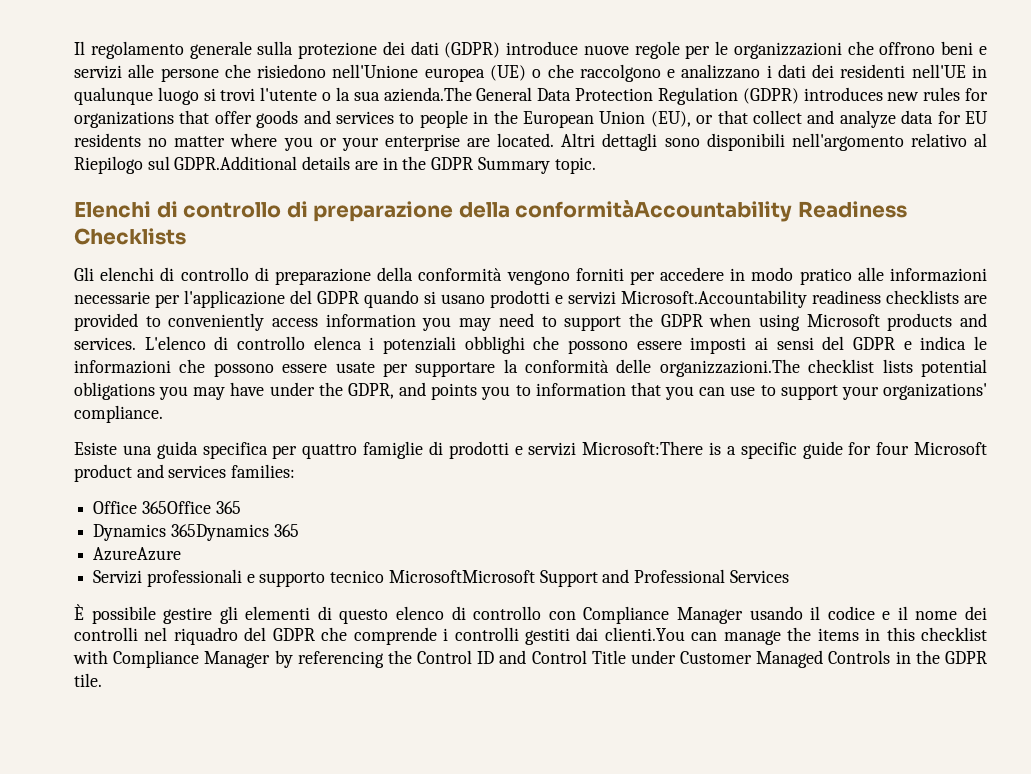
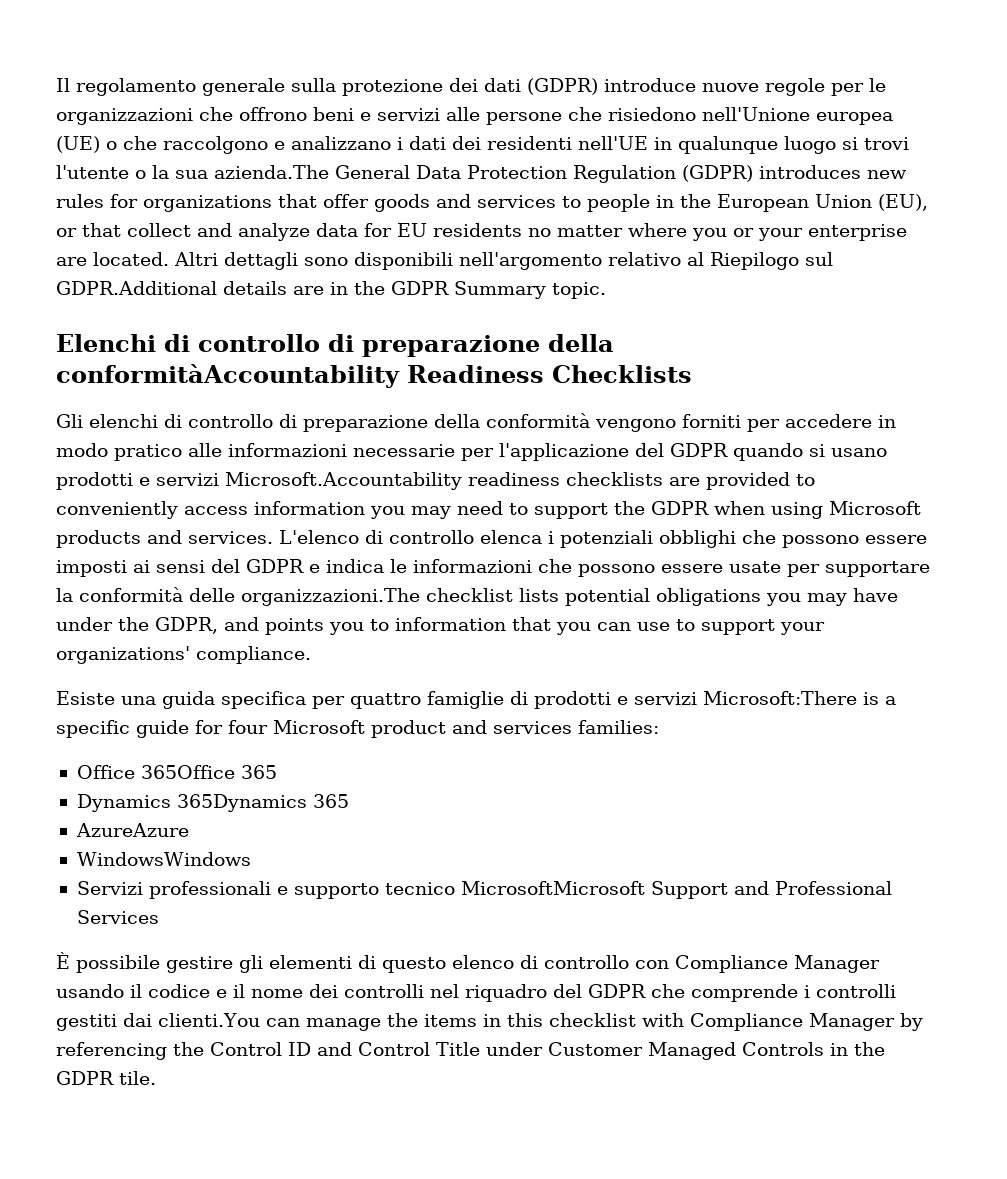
+ WindowsWindows

